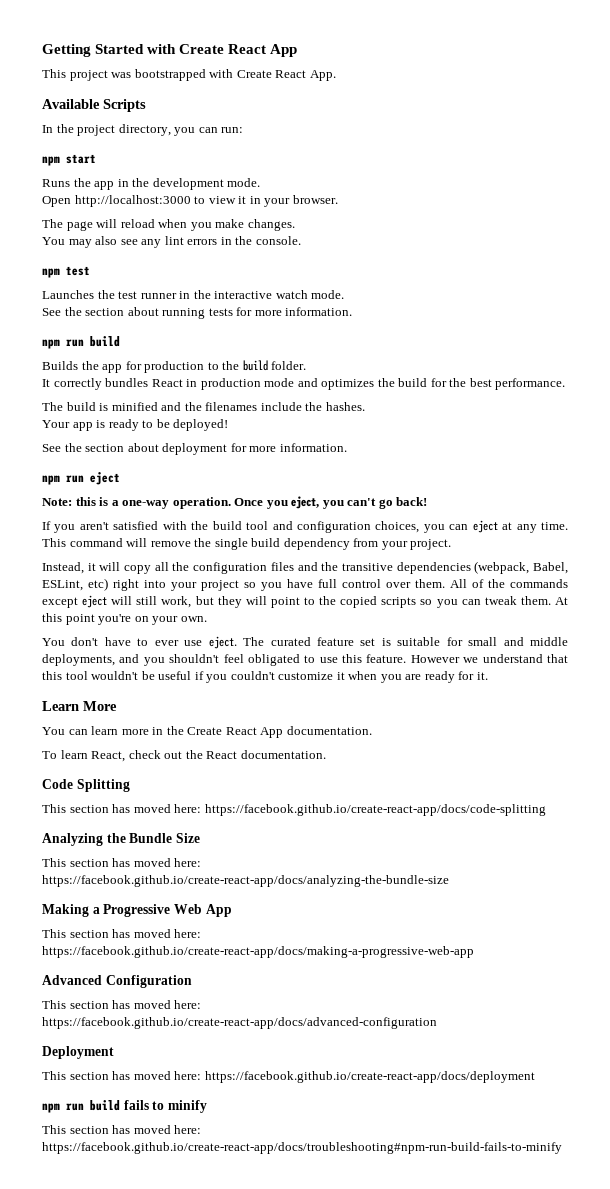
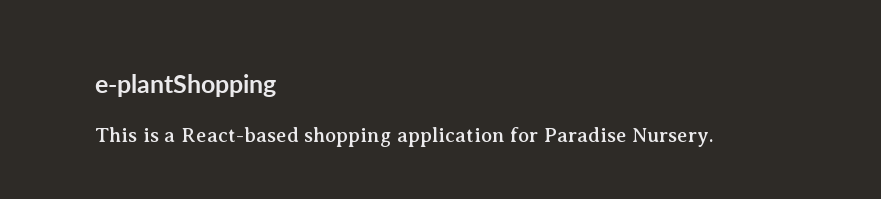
- Getting Started with Create React App
- This project was bootstrapped with Create React App.
- Available Scripts
- In the project directory, you can run:
- npm start
- Runs the app in the development mode.
- Open http://localhost:3000 to view it in your browser.
- The page will reload when you make changes.
- You may also see any lint errors in the console.
- npm test
- Launches the test runner in the interactive watch mode.
- See the section about running tests for more information.
- npm run build
- Builds the app for production to the build folder.
- It correctly bundles React in production mode and optimizes the build for the best performance.
- The build is minified and the filenames include the hashes.
- Your app is ready to be deployed!
- See the section about deployment for more information.
- npm run eject
- Note: this is a one-way operation. Once you eject, you can't go back!
- If you aren't satisfied with the build tool and configuration choices, you can eject at any time. This command will remove the single build dependency from your project.
- Instead, it will copy all the configuration files and the transitive dependencies (webpack, Babel, ESLint, etc) right into your project so you have full control over them. All of the commands except eject will still work, but they will point to the copied scripts so you can tweak them. At this point you're on your own.
- You don't have to ever use eject. The curated feature set is suitable for small and middle deployments, and you shouldn't feel obligated to use this feature. However we understand that this tool wouldn't be useful if you couldn't customize it when you are ready for it.
- Learn More
- You can learn more in the Create React App documentation.
- To learn React, check out the React documentation.
- Code Splitting
- This section has moved here: https://facebook.github.io/create-react-app/docs/code-splitting
- Analyzing the Bundle Size
- This section has moved here: https://facebook.github.io/create-react-app/docs/analyzing-the-bundle-size
- Making a Progressive Web App
- This section has moved here: https://facebook.github.io/create-react-app/docs/making-a-progressive-web-app
- Advanced Configuration
- This section has moved here: https://facebook.github.io/create-react-app/docs/advanced-configuration
- Deployment
- This section has moved here: https://facebook.github.io/create-react-app/docs/deployment
- npm run build fails to minify
- This section has moved here: https://facebook.github.io/create-react-app/docs/troubleshooting#npm-run-build-fails-to-minify
+ e-plantShopping
+ This is a React-based shopping application for Paradise Nursery.

